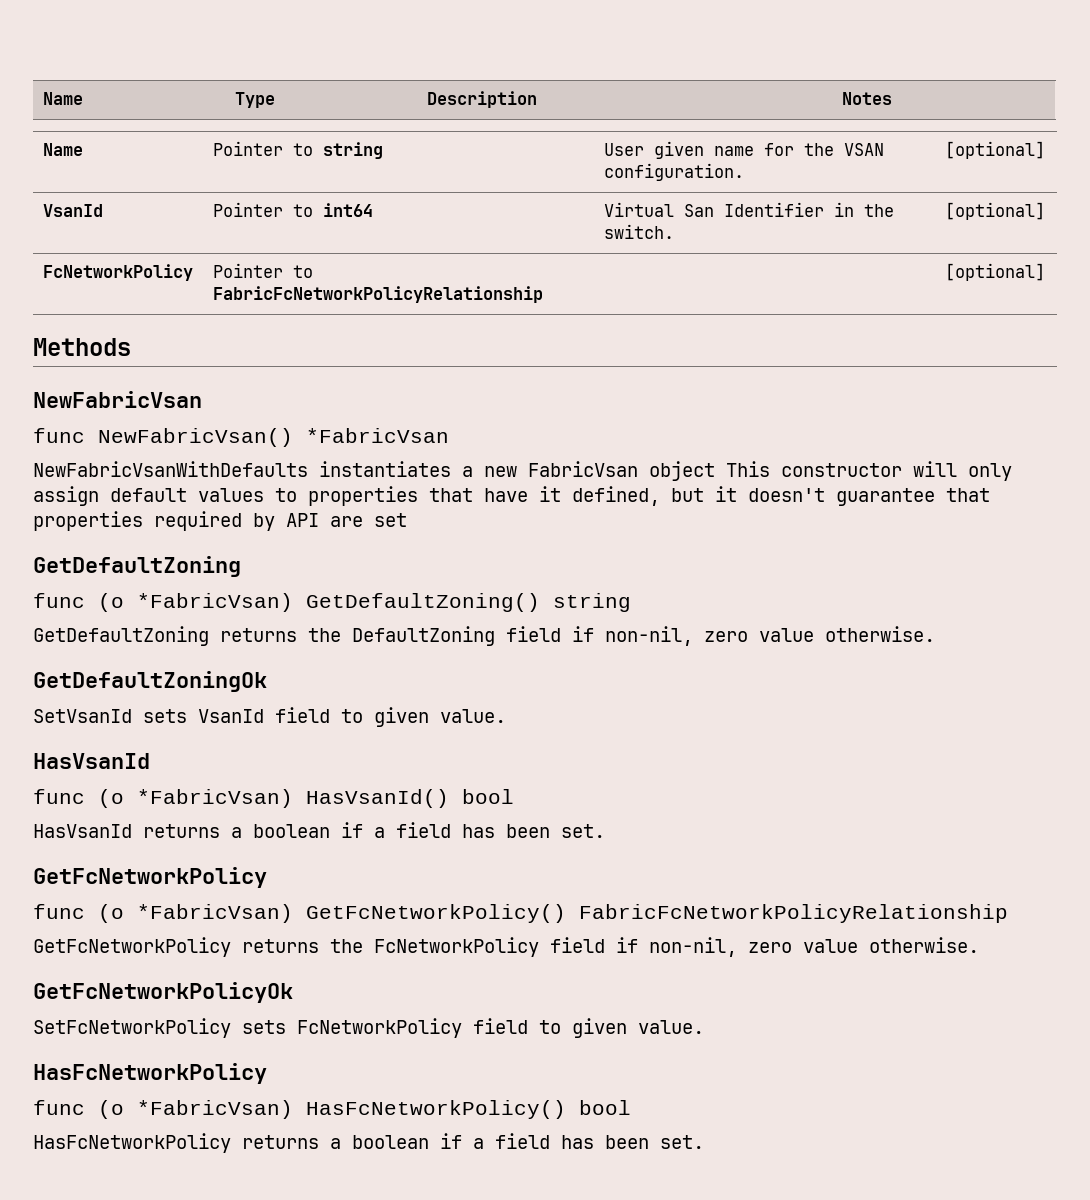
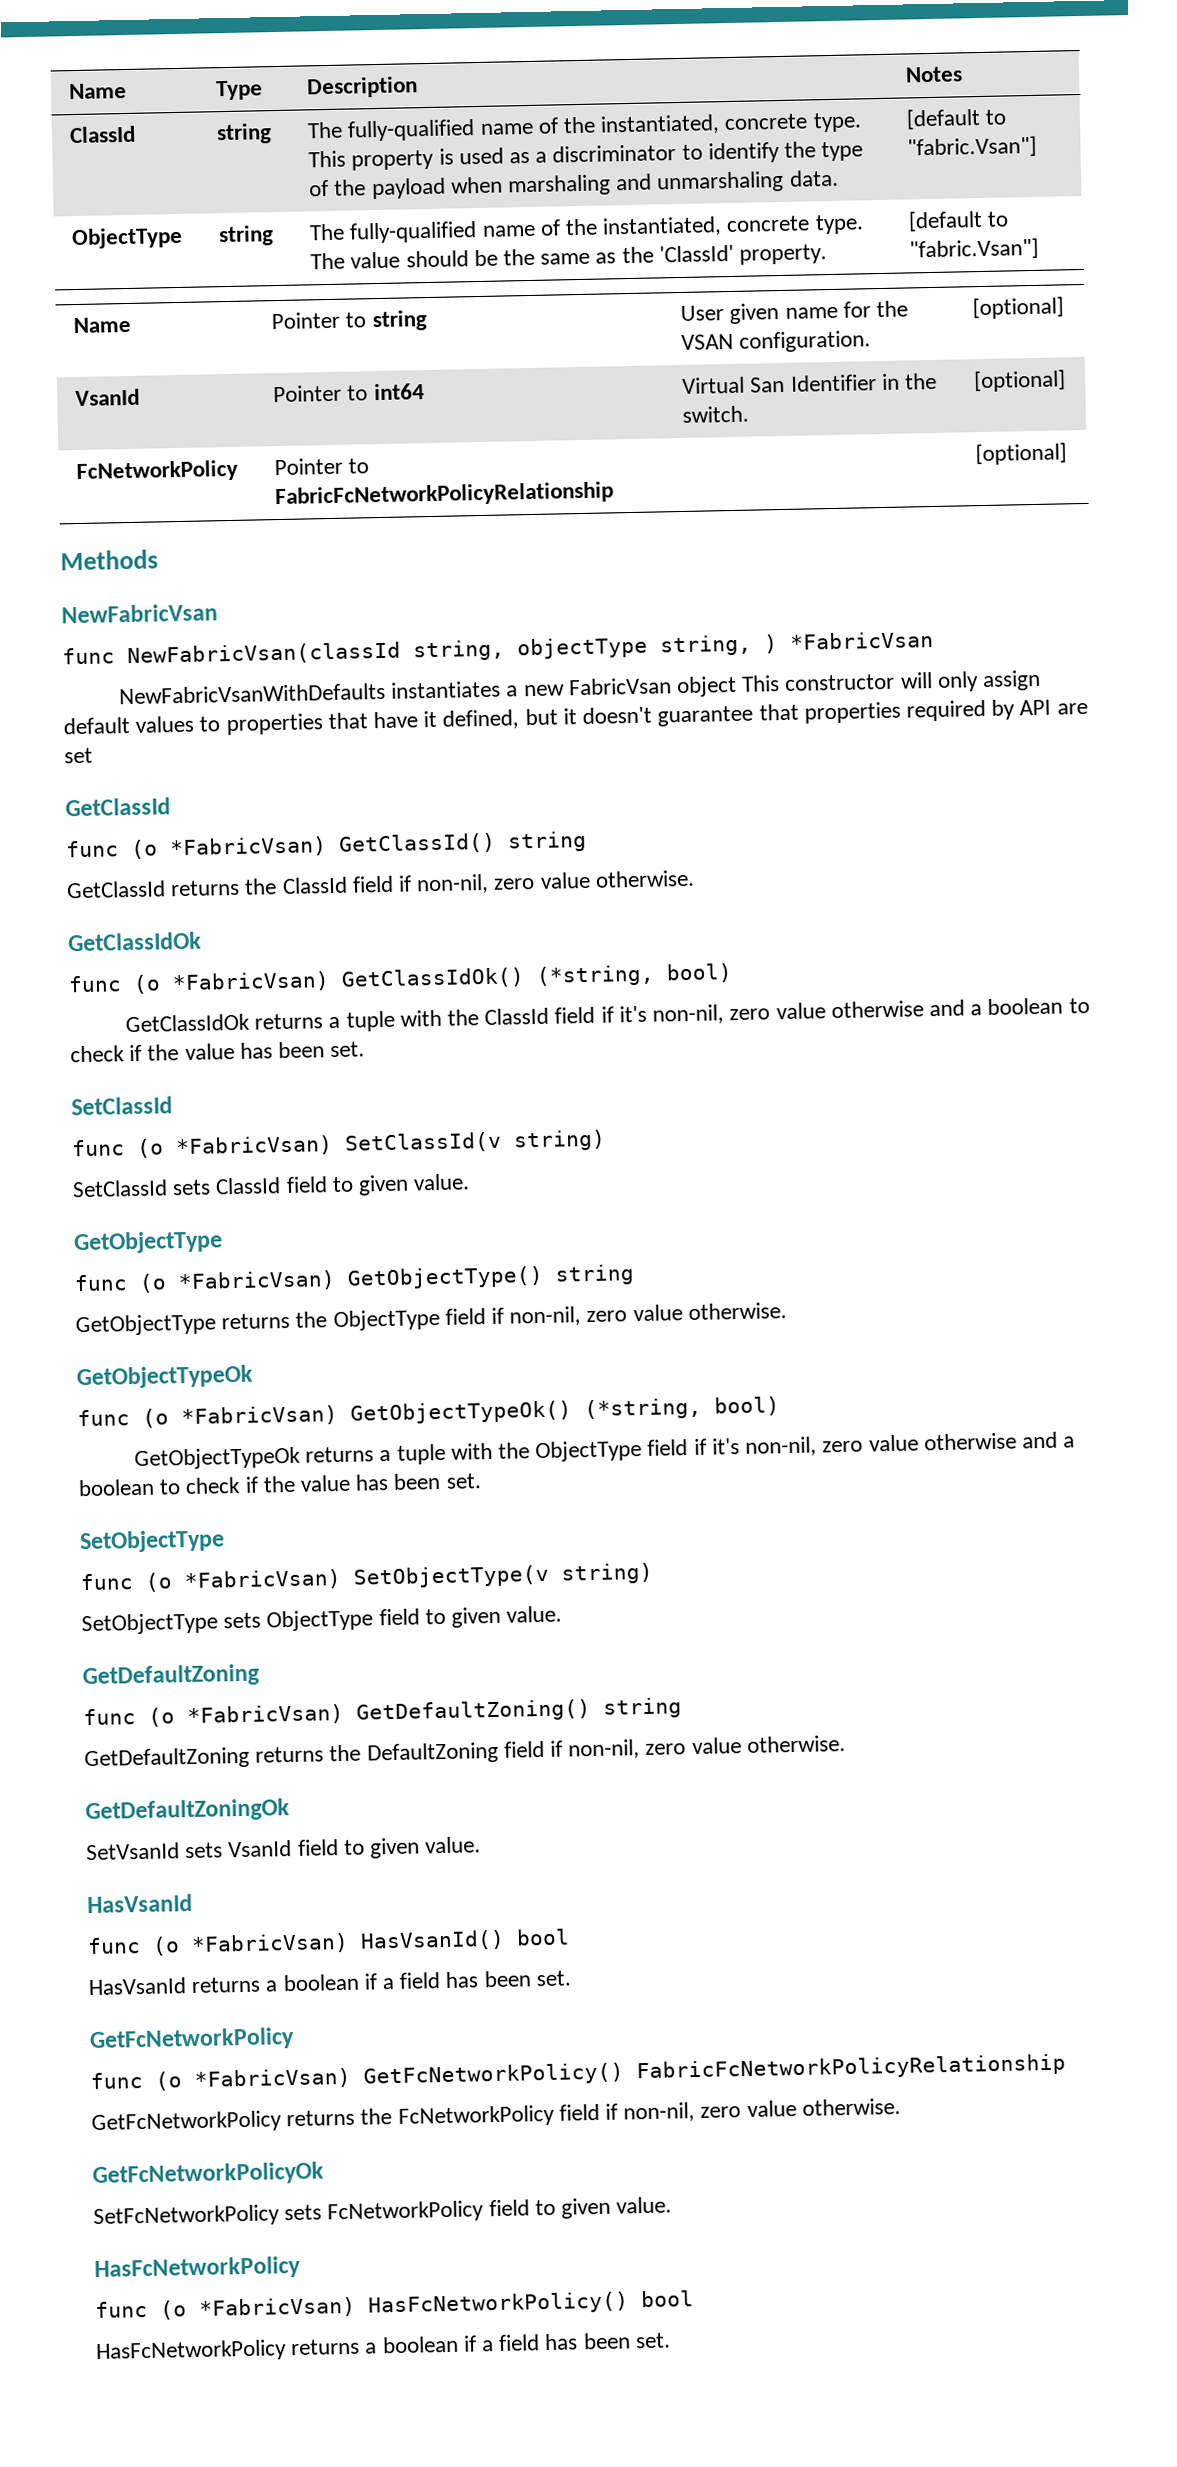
+ ClassId | string | The fully-qualified name of the instantiated, concrete type. This property is used as a discriminator to identify the type of the payload when marshaling and unmarshaling data. | [default to "fabric.Vsan"]
+ ObjectType | string | The fully-qualified name of the instantiated, concrete type. The value should be the same as the 'ClassId' property. | [default to "fabric.Vsan"]
- func NewFabricVsan() *FabricVsan
+ func NewFabricVsan(classId string, objectType string, ) *FabricVsan
  NewFabricVsanWithDefaults instantiates a new FabricVsan object This constructor will only assign default values to properties that have it defined, but it doesn't guarantee that properties required by API are set
+ GetClassId
+ func (o *FabricVsan) GetClassId() string
+ GetClassId returns the ClassId field if non-nil, zero value otherwise.
+ GetClassIdOk
+ func (o *FabricVsan) GetClassIdOk() (*string, bool)
+ GetClassIdOk returns a tuple with the ClassId field if it's non-nil, zero value otherwise and a boolean to check if the value has been set.
+ SetClassId
+ func (o *FabricVsan) SetClassId(v string)
+ SetClassId sets ClassId field to given value.
+ GetObjectType
+ func (o *FabricVsan) GetObjectType() string
+ GetObjectType returns the ObjectType field if non-nil, zero value otherwise.
+ GetObjectTypeOk
+ func (o *FabricVsan) GetObjectTypeOk() (*string, bool)
+ GetObjectTypeOk returns a tuple with the ObjectType field if it's non-nil, zero value otherwise and a boolean to check if the value has been set.
+ SetObjectType
+ func (o *FabricVsan) SetObjectType(v string)
+ SetObjectType sets ObjectType field to given value.

